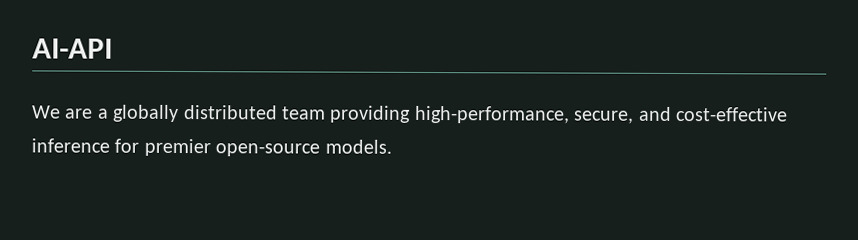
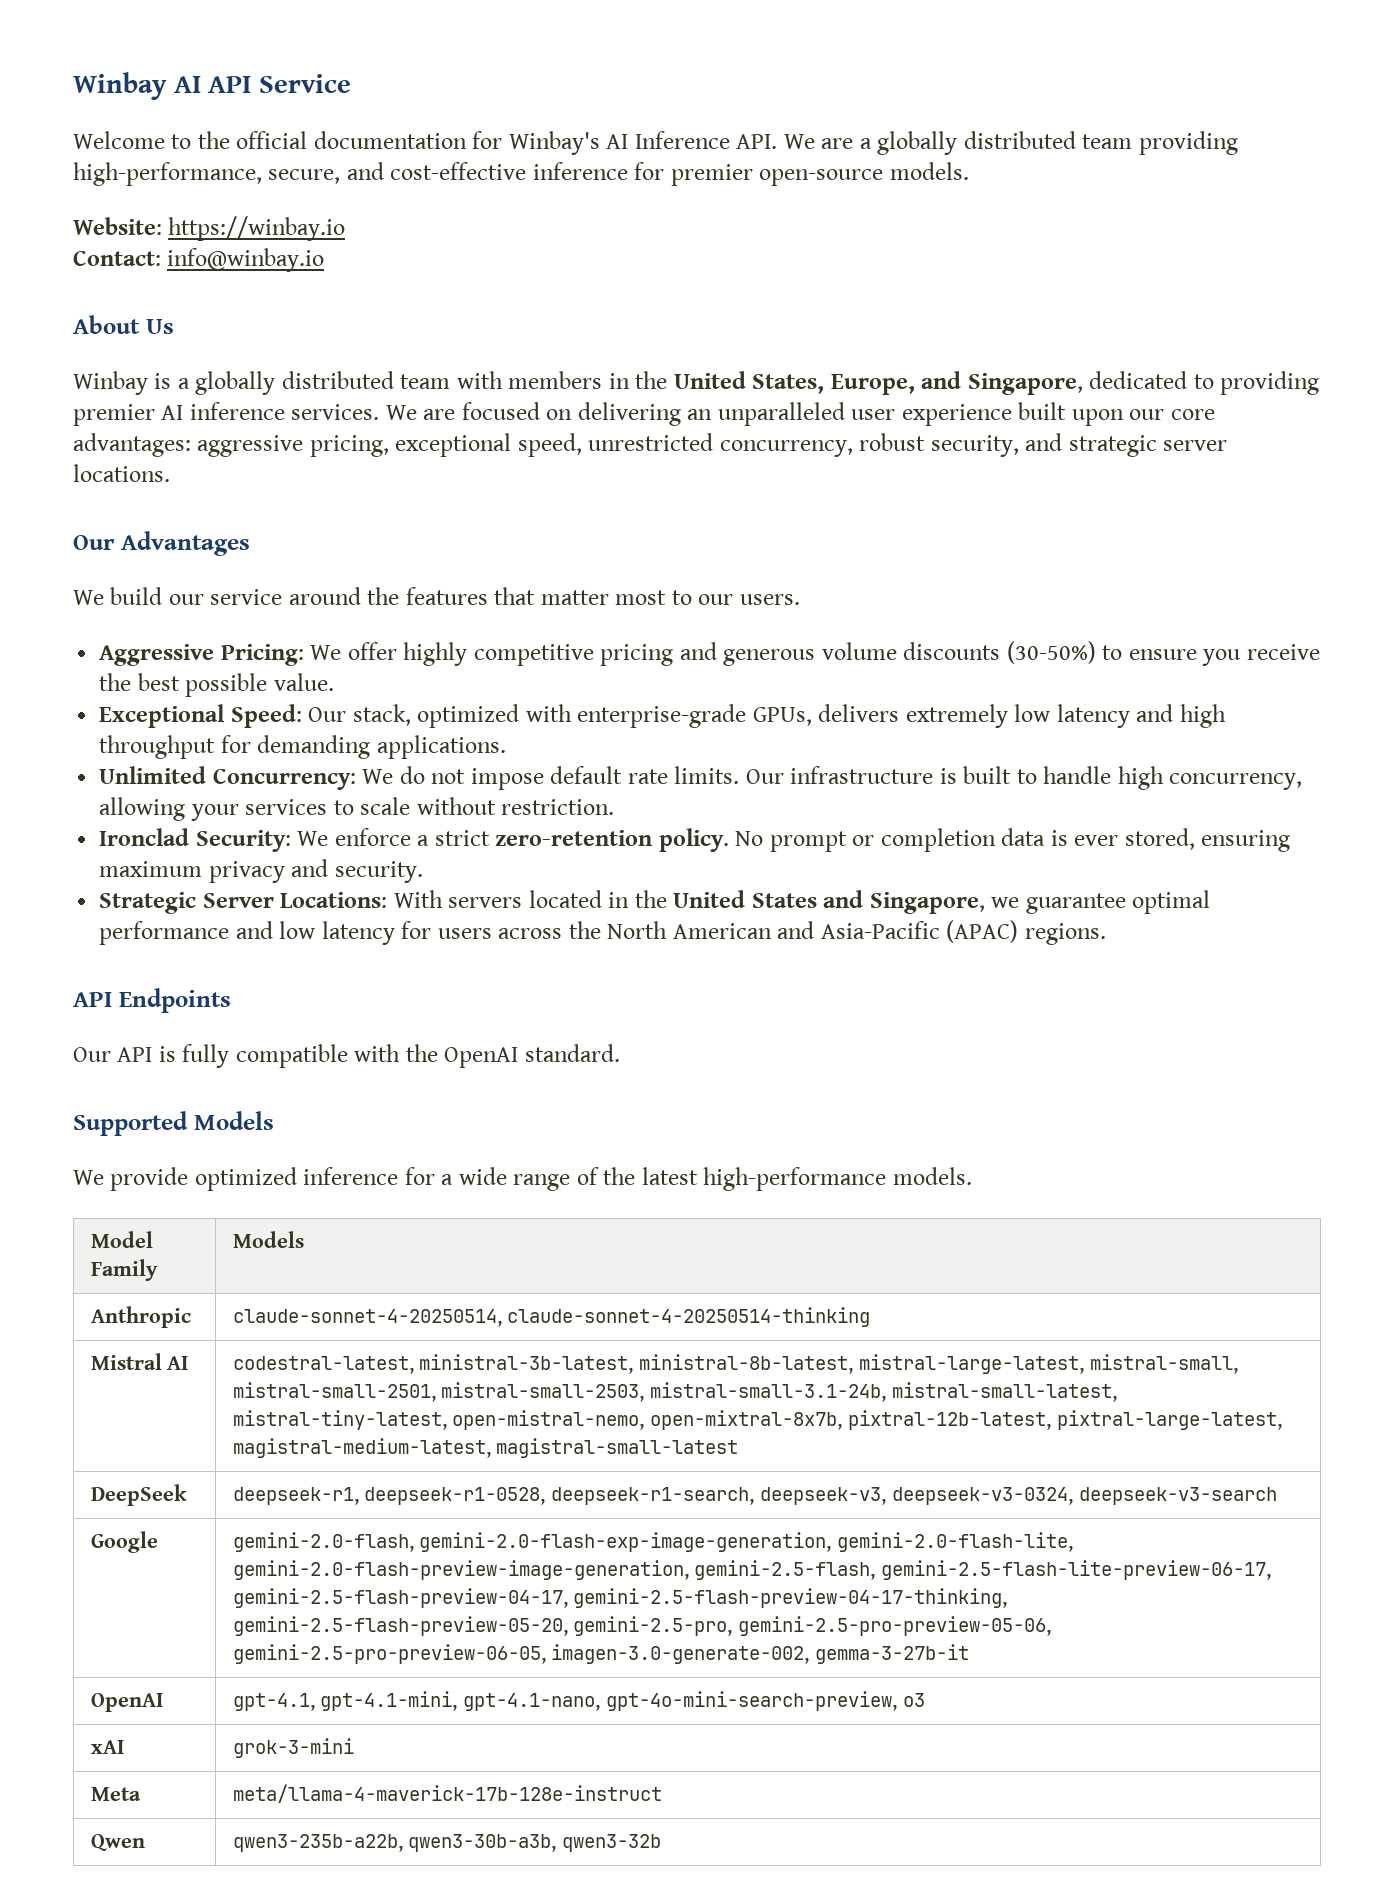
- AI-API
- We are a globally distributed team providing high-performance, secure, and cost-effective inference for premier open-source models.
+ Winbay AI API Service
+ Welcome to the official documentation for Winbay's AI Inference API. We are a globally distributed team providing high-performance, secure, and cost-effective inference for premier open-source models.
+ Website: https://winbay.io
+ Contact: info@winbay.io
+ About Us
+ Winbay is a globally distributed team with members in the United States, Europe, and Singapore, dedicated to providing premier AI inference services. We are focused on delivering an unparalleled user experience built upon our core advantages: aggressive pricing, exceptional speed, unrestricted concurrency, robust security, and strategic server locations.
+ Our Advantages
+ We build our service around the features that matter most to our users.
+ Aggressive Pricing: We offer highly competitive pricing and generous volume discounts (30-50%) to ensure you receive the best possible value.
+ Exceptional Speed: Our stack, optimized with enterprise-grade GPUs, delivers extremely low latency and high throughput for demanding applications.
+ Unlimited Concurrency: We do not impose default rate limits. Our infrastructure is built to handle high concurrency, allowing your services to scale without restriction.
+ Ironclad Security: We enforce a strict zero-retention policy. No prompt or completion data is ever stored, ensuring maximum privacy and security.
+ Strategic Server Locations: With servers located in the United States and Singapore, we guarantee optimal performance and low latency for users across the North American and Asia-Pacific (APAC) regions.
+ API Endpoints
+ Our API is fully compatible with the OpenAI standard.
+ Supported Models
+ We provide optimized inference for a wide range of the latest high-performance models.
+ Model Family | Models
+ Anthropic | claude-sonnet-4-20250514, claude-sonnet-4-20250514-thinking
+ Mistral AI | codestral-latest, ministral-3b-latest, ministral-8b-latest, mistral-large-latest, mistral-small, mistral-small-2501, mistral-small-2503, mistral-small-3.1-24b, mistral-small-latest, mistral-tiny-latest, open-mistral-nemo, open-mixtral-8x7b, pixtral-12b-latest, pixtral-large-latest, magistral-medium-latest, magistral-small-latest
+ DeepSeek | deepseek-r1, deepseek-r1-0528, deepseek-r1-search, deepseek-v3, deepseek-v3-0324, deepseek-v3-search
+ Google | gemini-2.0-flash, gemini-2.0-flash-exp-image-generation, gemini-2.0-flash-lite, gemini-2.0-flash-preview-image-generation, gemini-2.5-flash, gemini-2.5-flash-lite-preview-06-17, gemini-2.5-flash-preview-04-17, gemini-2.5-flash-preview-04-17-thinking, gemini-2.5-flash-preview-05-20, gemini-2.5-pro, gemini-2.5-pro-preview-05-06, gemini-2.5-pro-preview-06-05, imagen-3.0-generate-002, gemma-3-27b-it
+ OpenAI | gpt-4.1, gpt-4.1-mini, gpt-4.1-nano, gpt-4o-mini-search-preview, o3
+ xAI | grok-3-mini
+ Meta | meta/llama-4-maverick-17b-128e-instruct
+ Qwen | qwen3-235b-a22b, qwen3-30b-a3b, qwen3-32b

